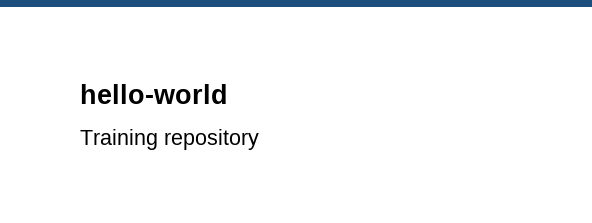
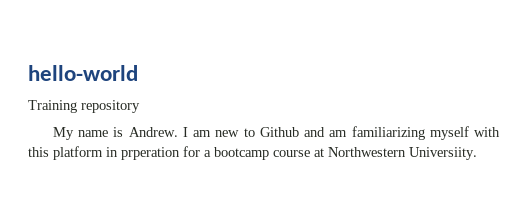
+ My name is Andrew. I am new to Github and am familiarizing myself with this platform in prperation for a bootcamp course at Northwestern Universiity.

